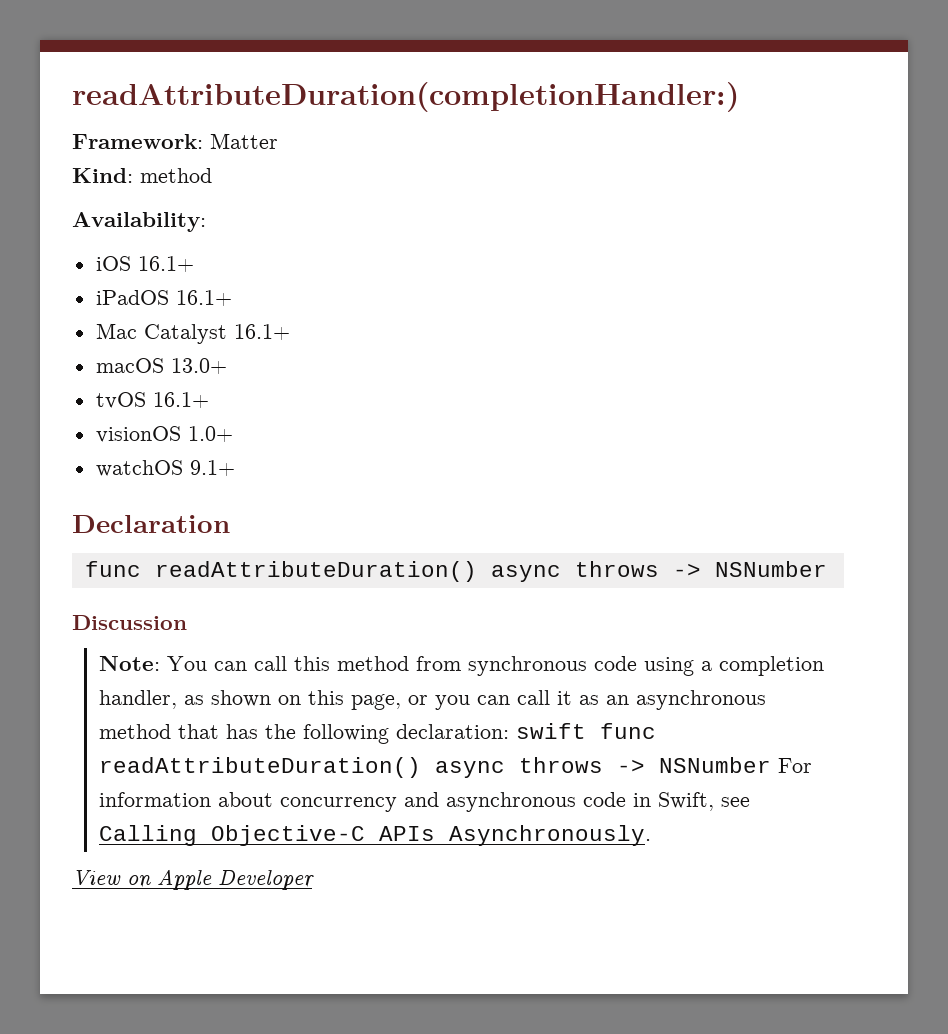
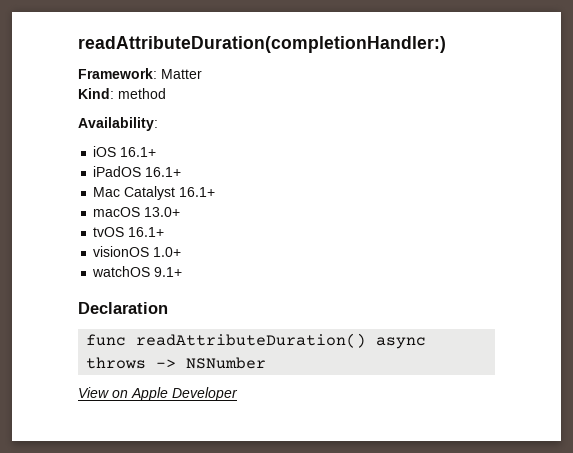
- Discussion
- Note: You can call this method from synchronous code using a completion handler, as shown on this page, or you can call it as an asynchronous method that has the following declaration: swift func readAttributeDuration() async throws -> NSNumber For information about concurrency and asynchronous code in Swift, see Calling Objective-C APIs Asynchronously.

